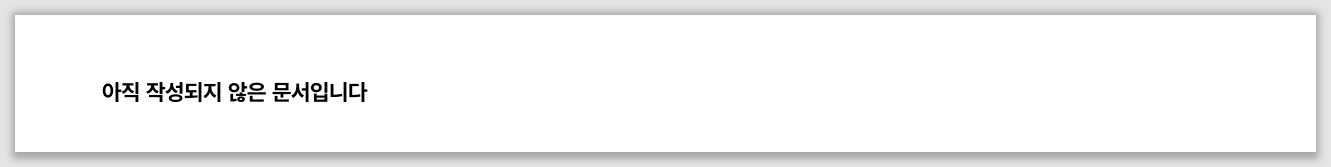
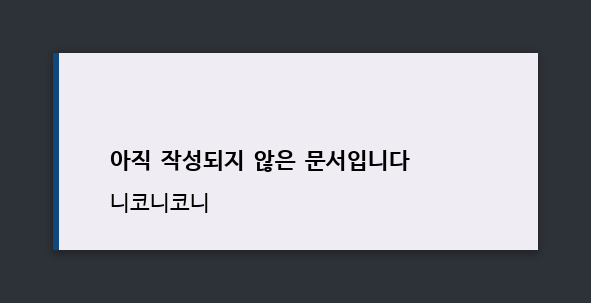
+ 니코니코니

